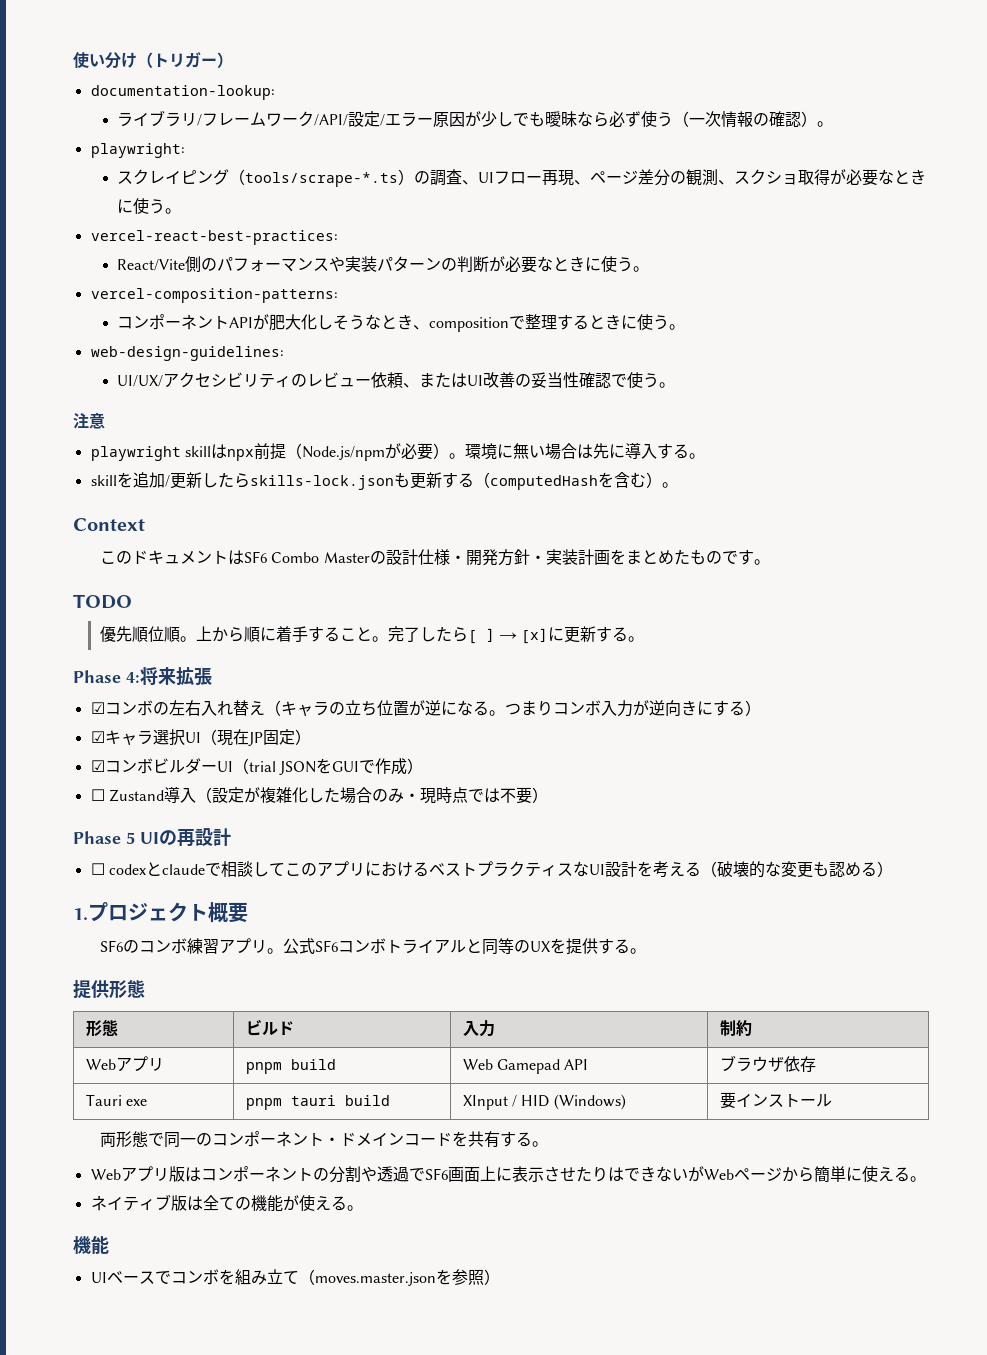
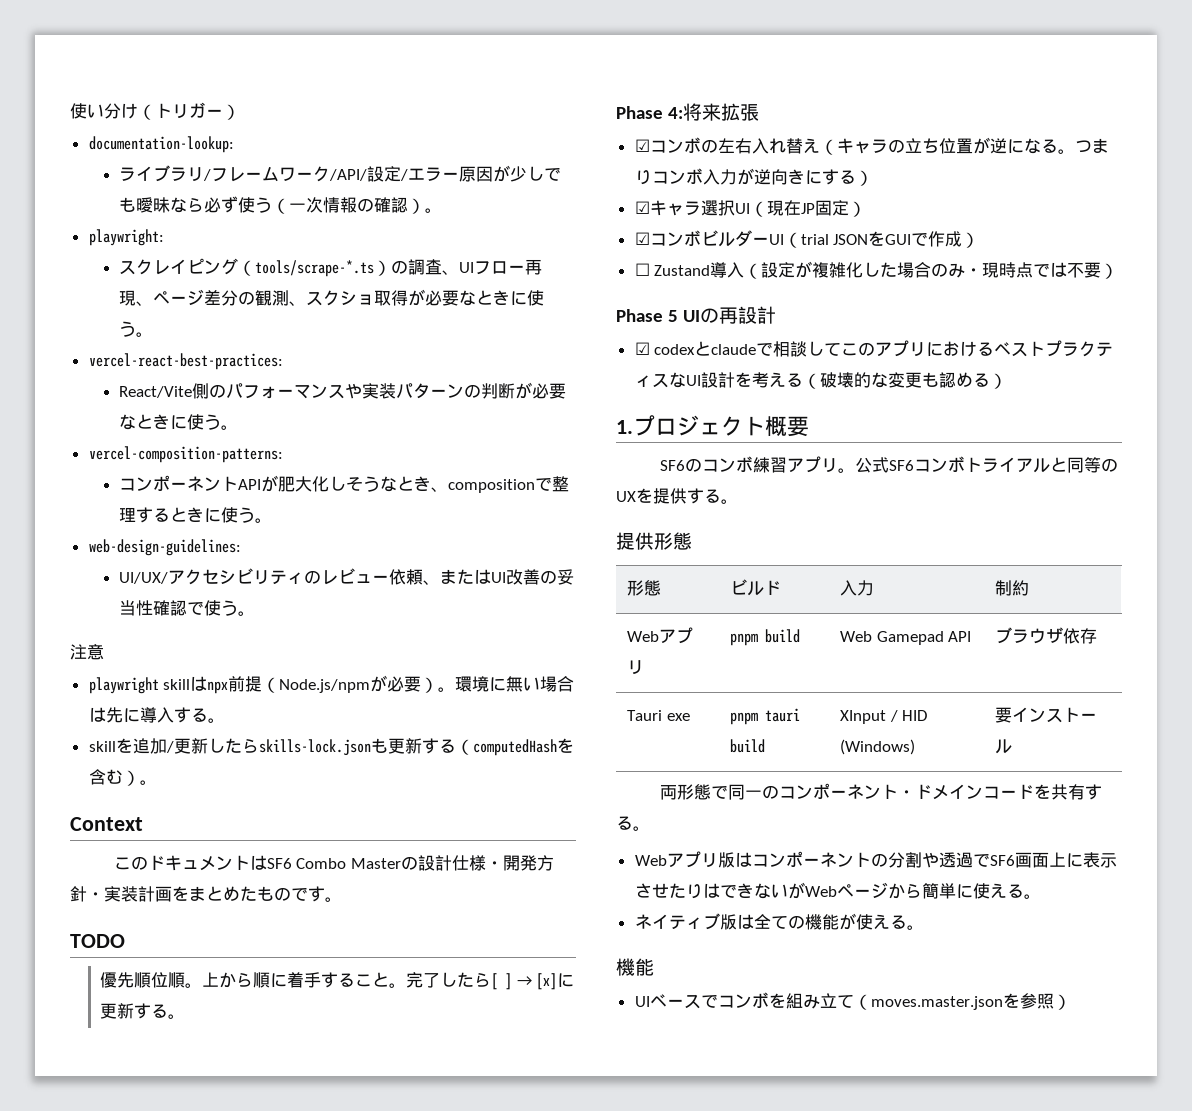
- ☐ codexとclaudeで相談してこのアプリにおけるベストプラクティスなUI設計を考える（破壊的な変更も認める）
+ ☑ codexとclaudeで相談してこのアプリにおけるベストプラクティスなUI設計を考える（破壊的な変更も認める）

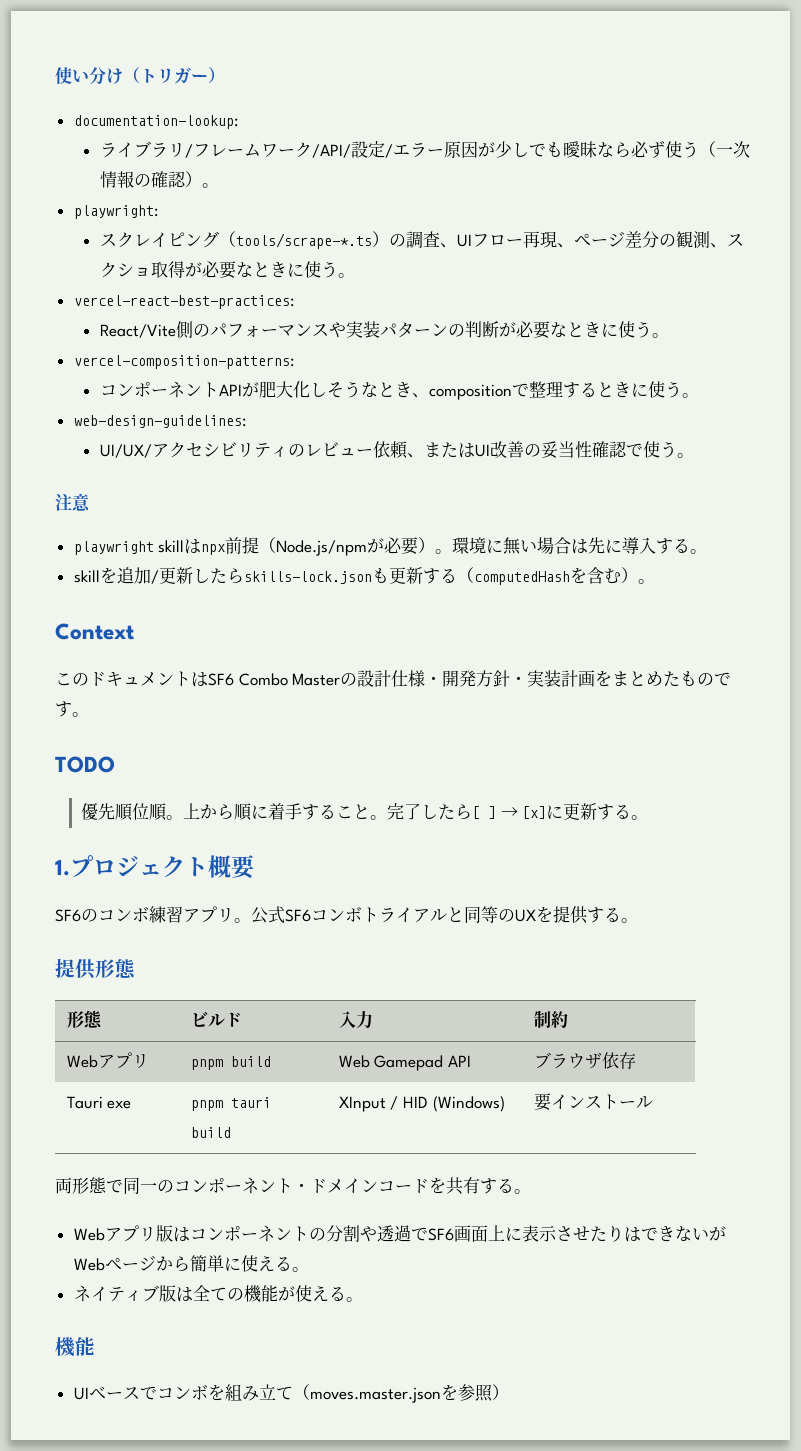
- Phase 4:将来拡張
- ☑コンボの左右入れ替え（キャラの立ち位置が逆になる。つまりコンボ入力が逆向きにする）
- ☑キャラ選択UI（現在JP固定）
- ☑コンボビルダーUI（trial JSONをGUIで作成）
- ☐ Zustand導入（設定が複雑化した場合のみ・現時点では不要）
- Phase 5 UIの再設計
- ☑ codexとclaudeで相談してこのアプリにおけるベストプラクティスなUI設計を考える（破壊的な変更も認める）

